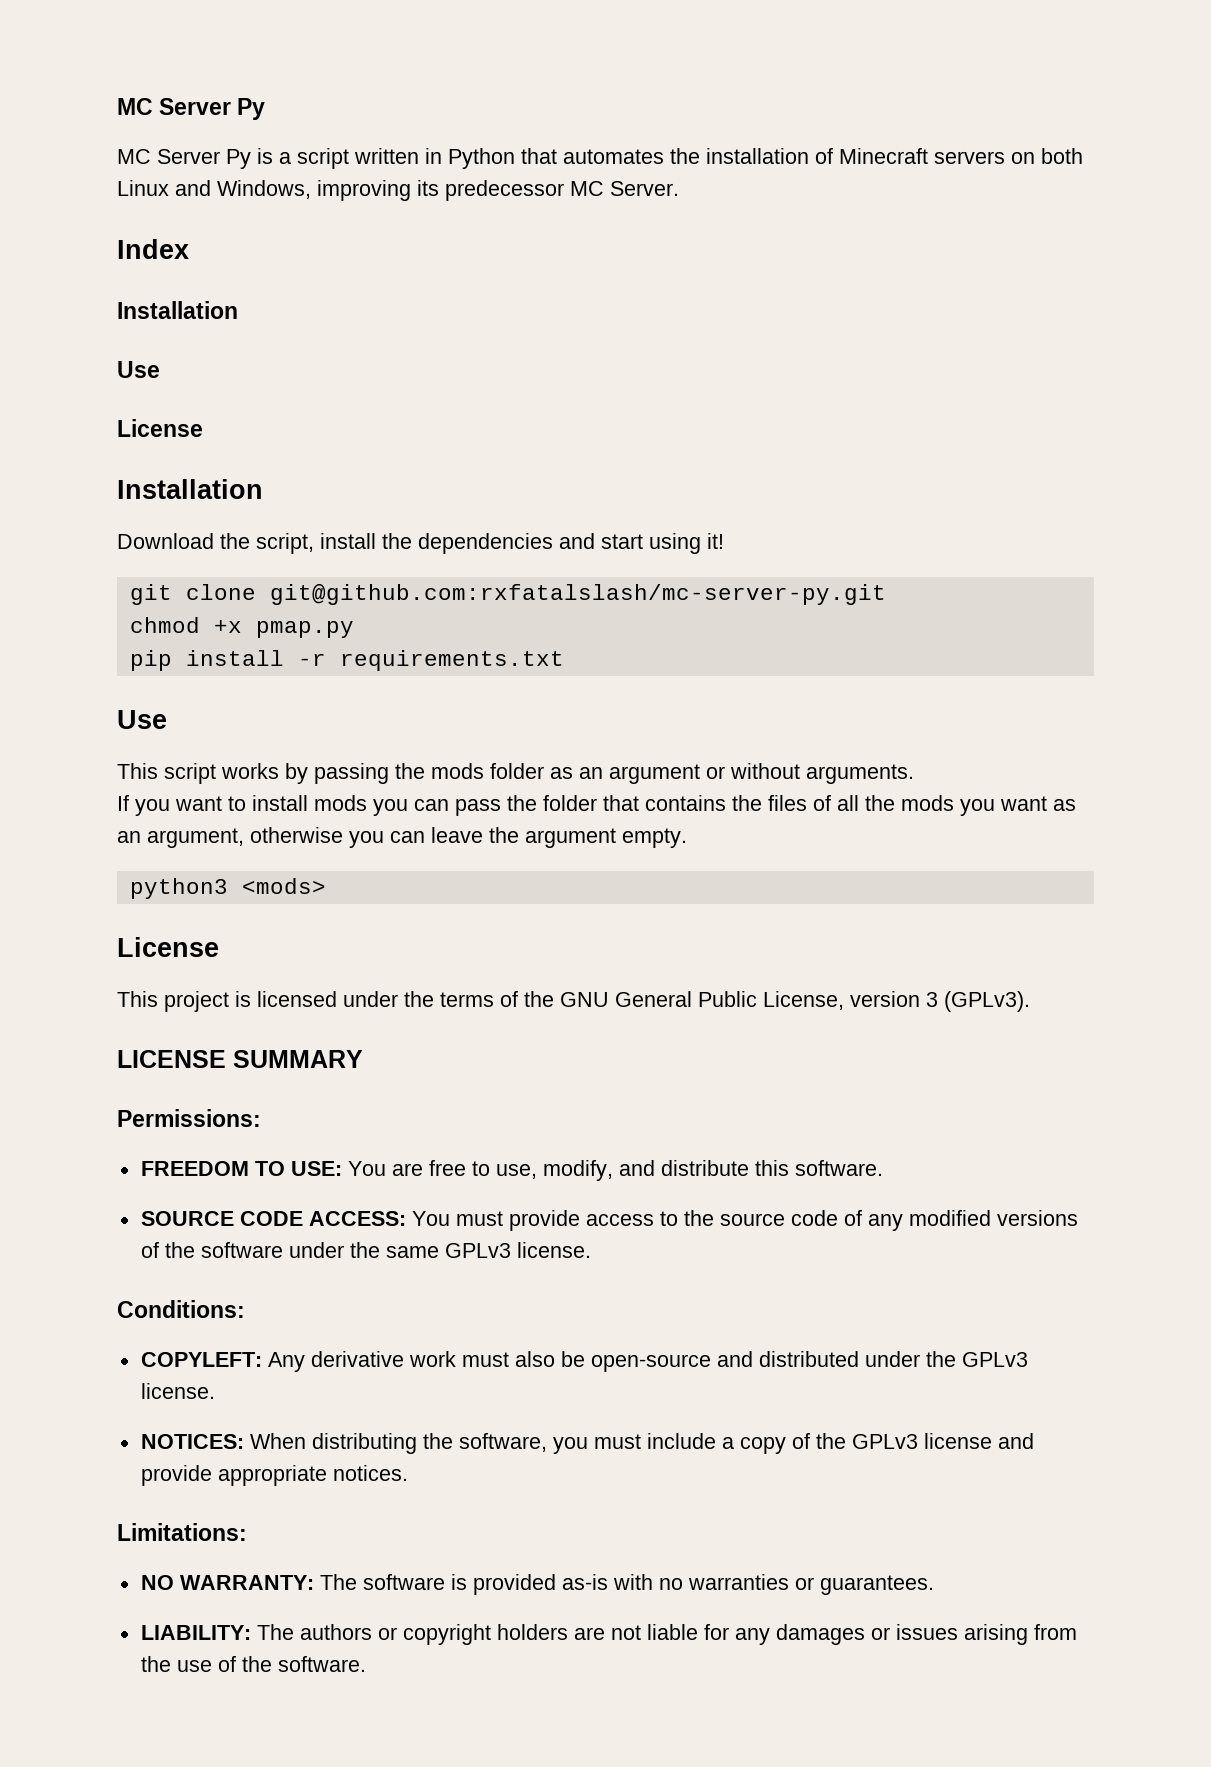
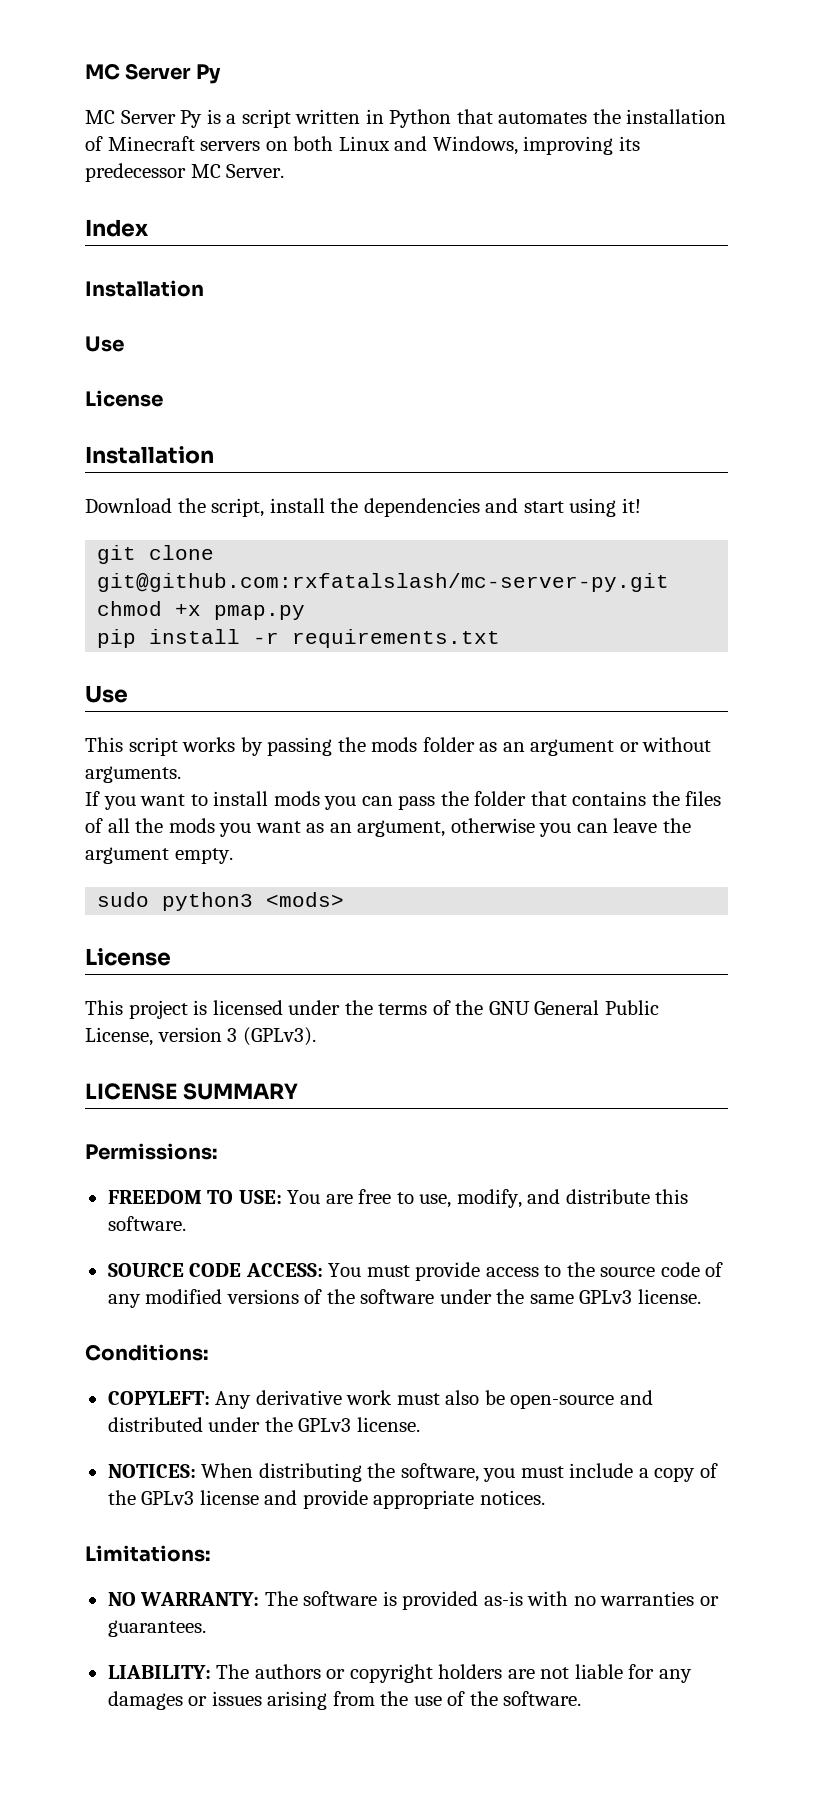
- python3 <mods>
+ sudo python3 <mods>

